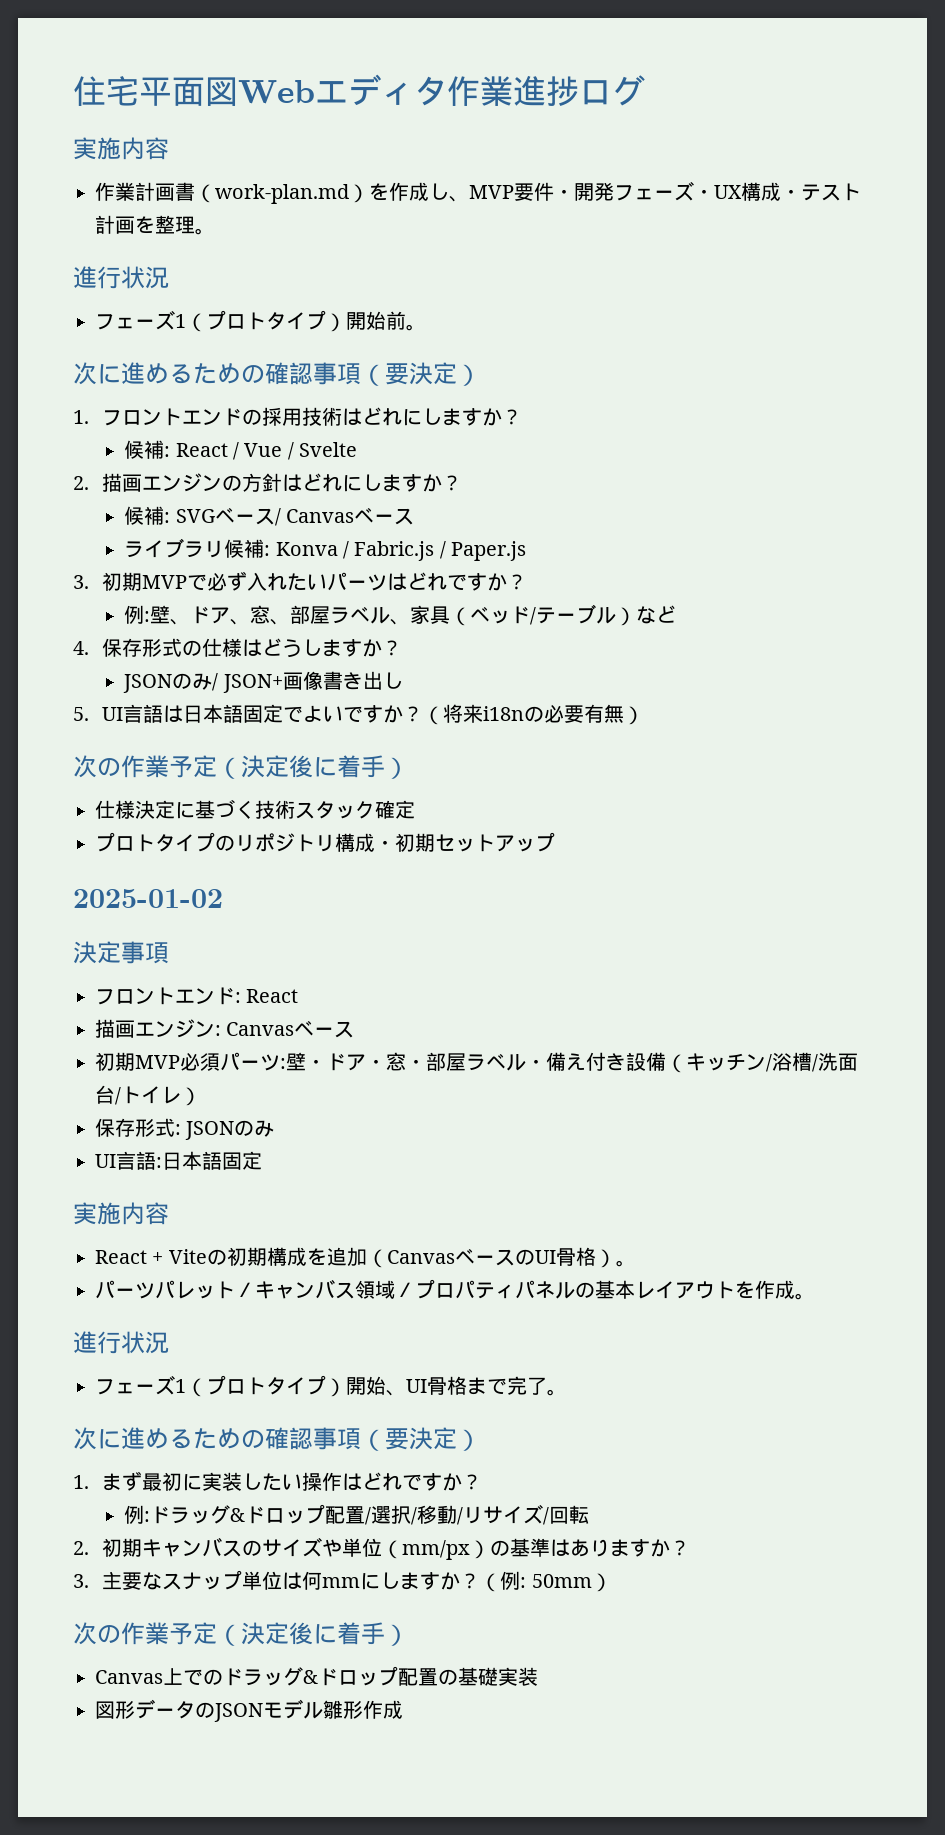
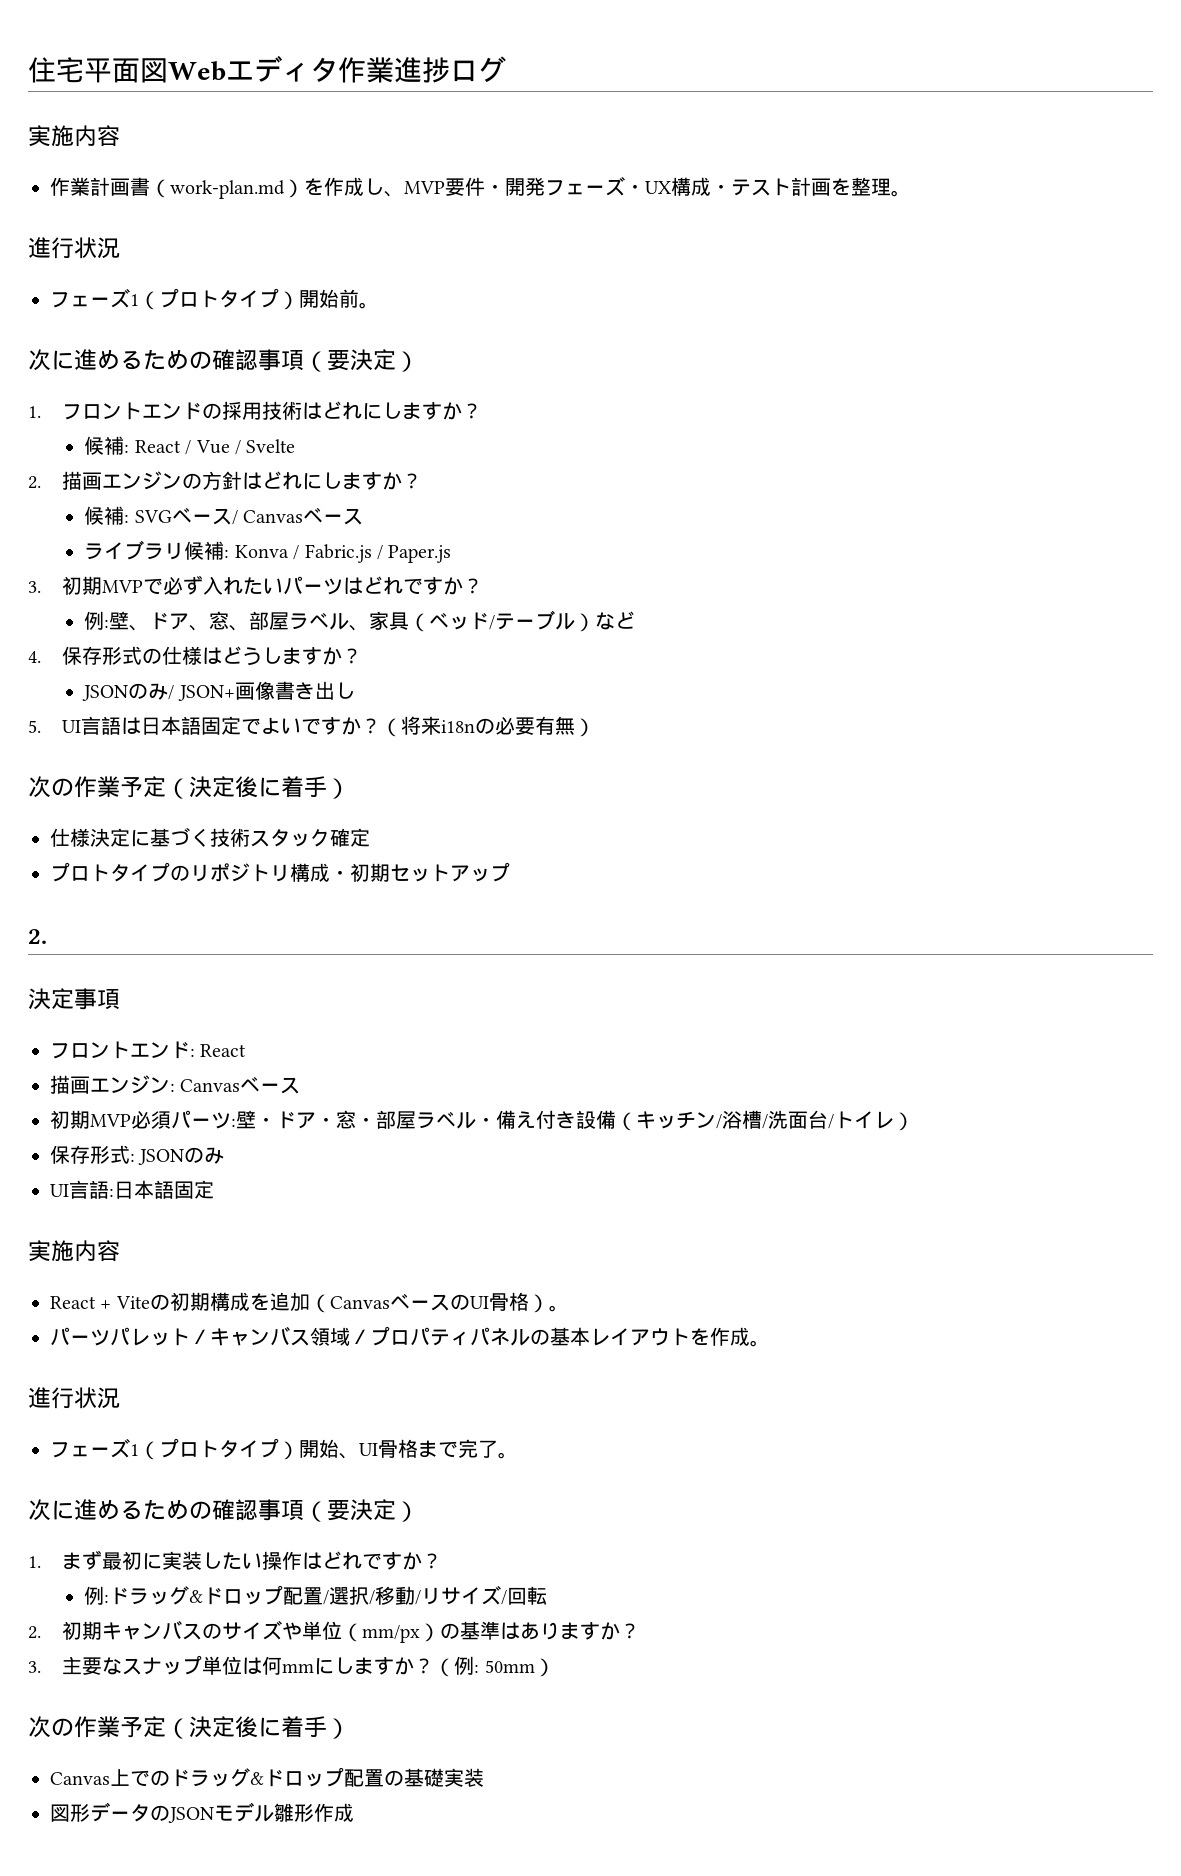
  プロトタイプのリポジトリ構成・初期セットアップ
- 2025-01-02
+ 2.

